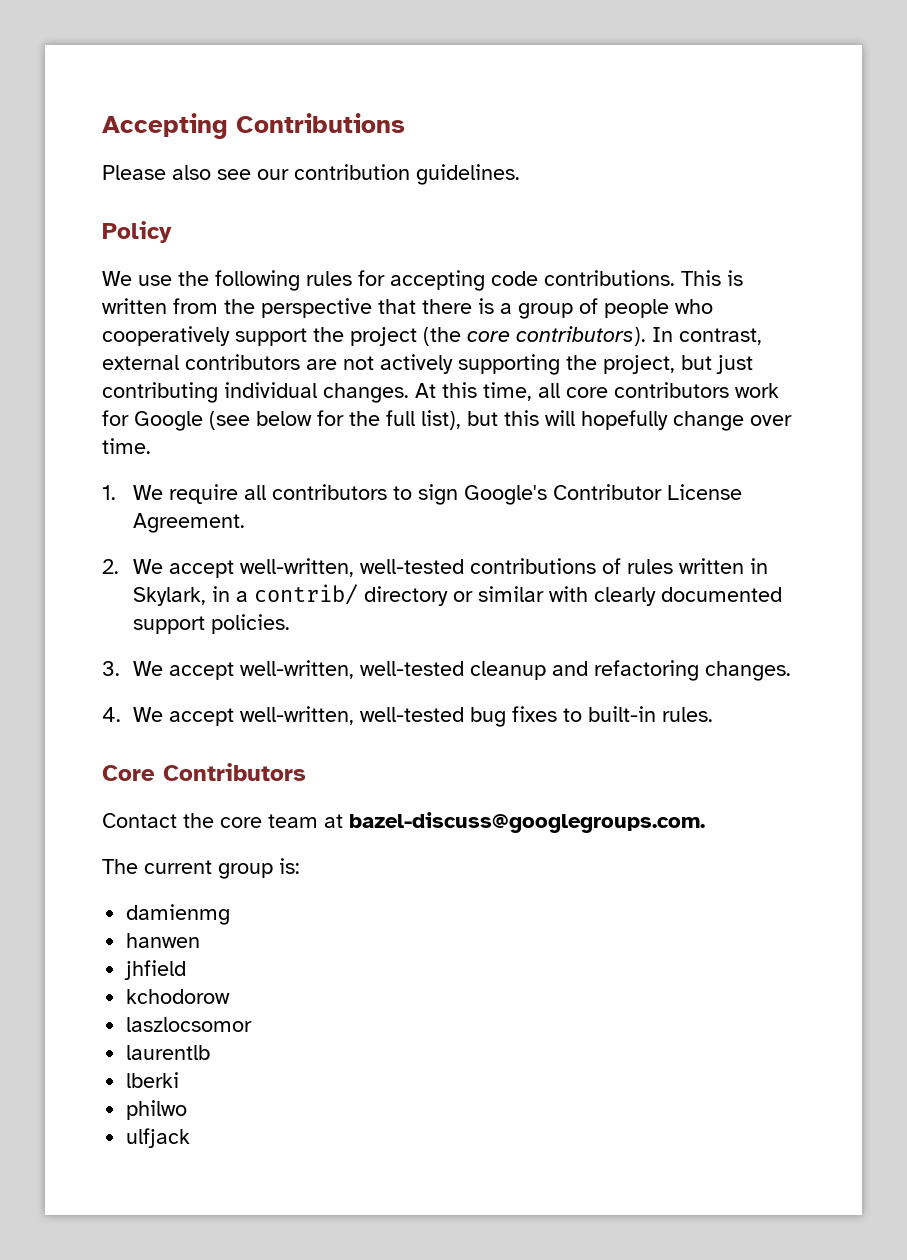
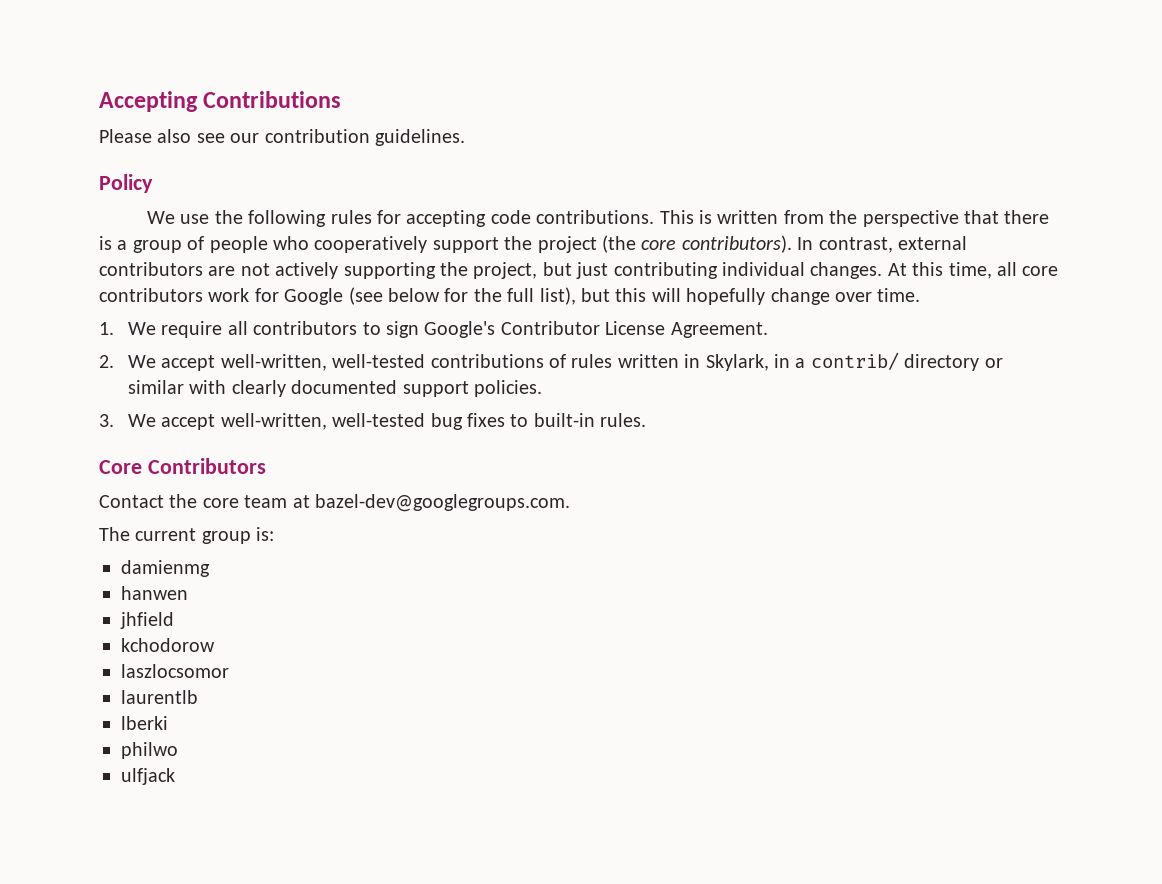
- 3. We accept well-written, well-tested cleanup and refactoring changes.
- 4. We accept well-written, well-tested bug fixes to built-in rules.
+ 3. We accept well-written, well-tested bug fixes to built-in rules.
- Contact the core team at bazel-discuss@googlegroups.com.
+ Contact the core team at bazel-dev@googlegroups.com.

